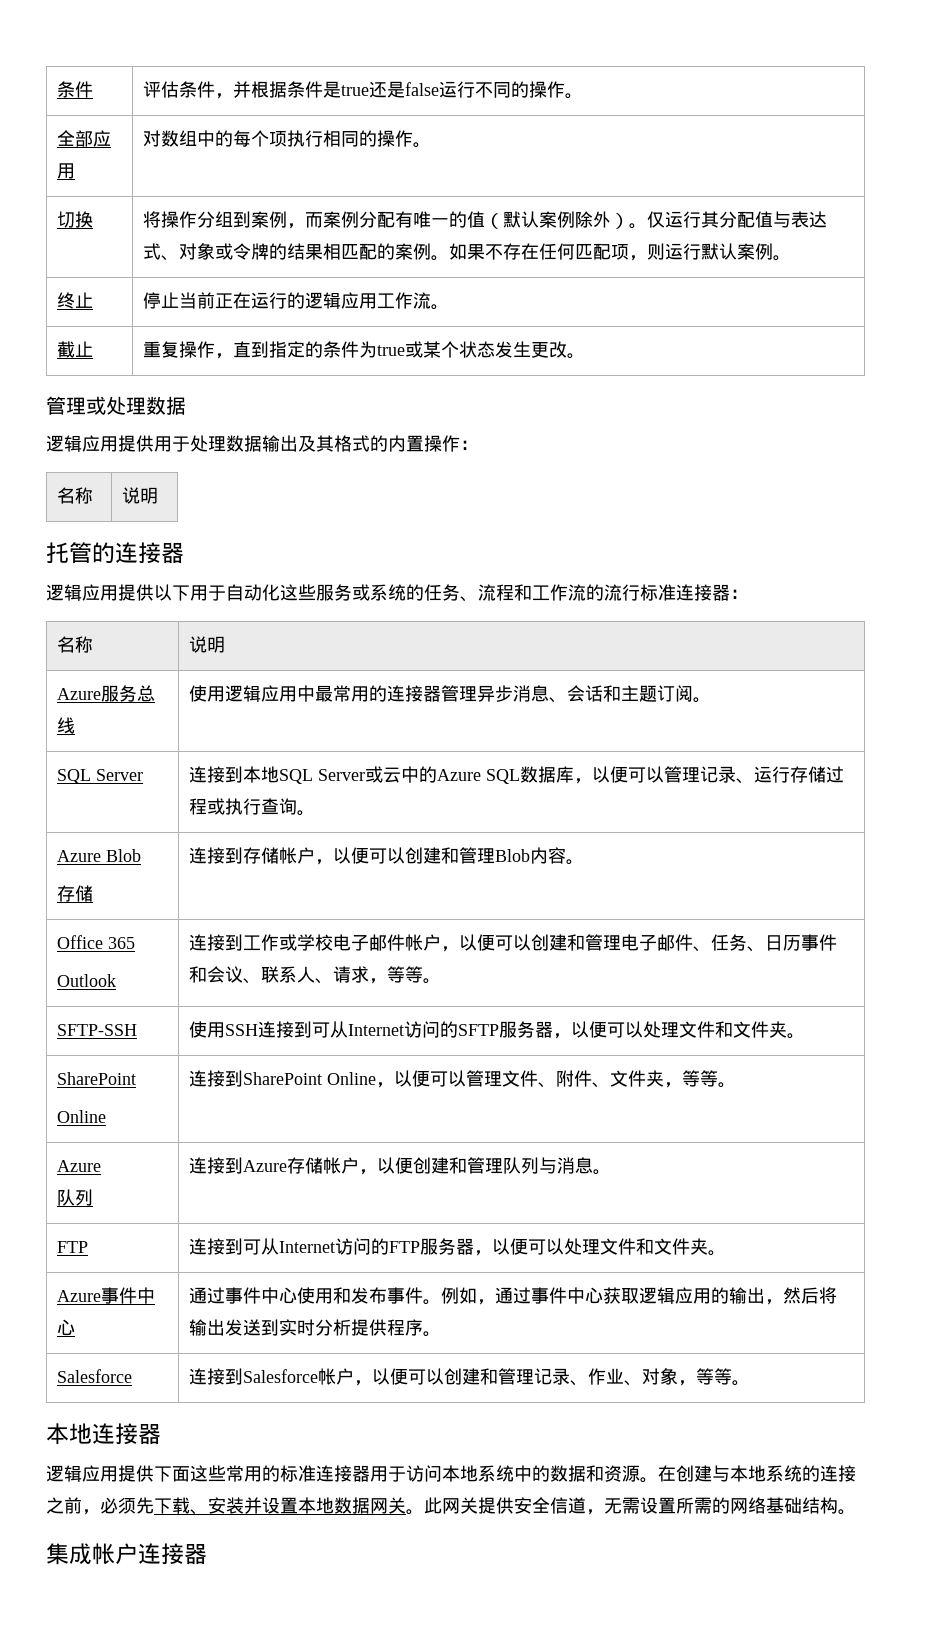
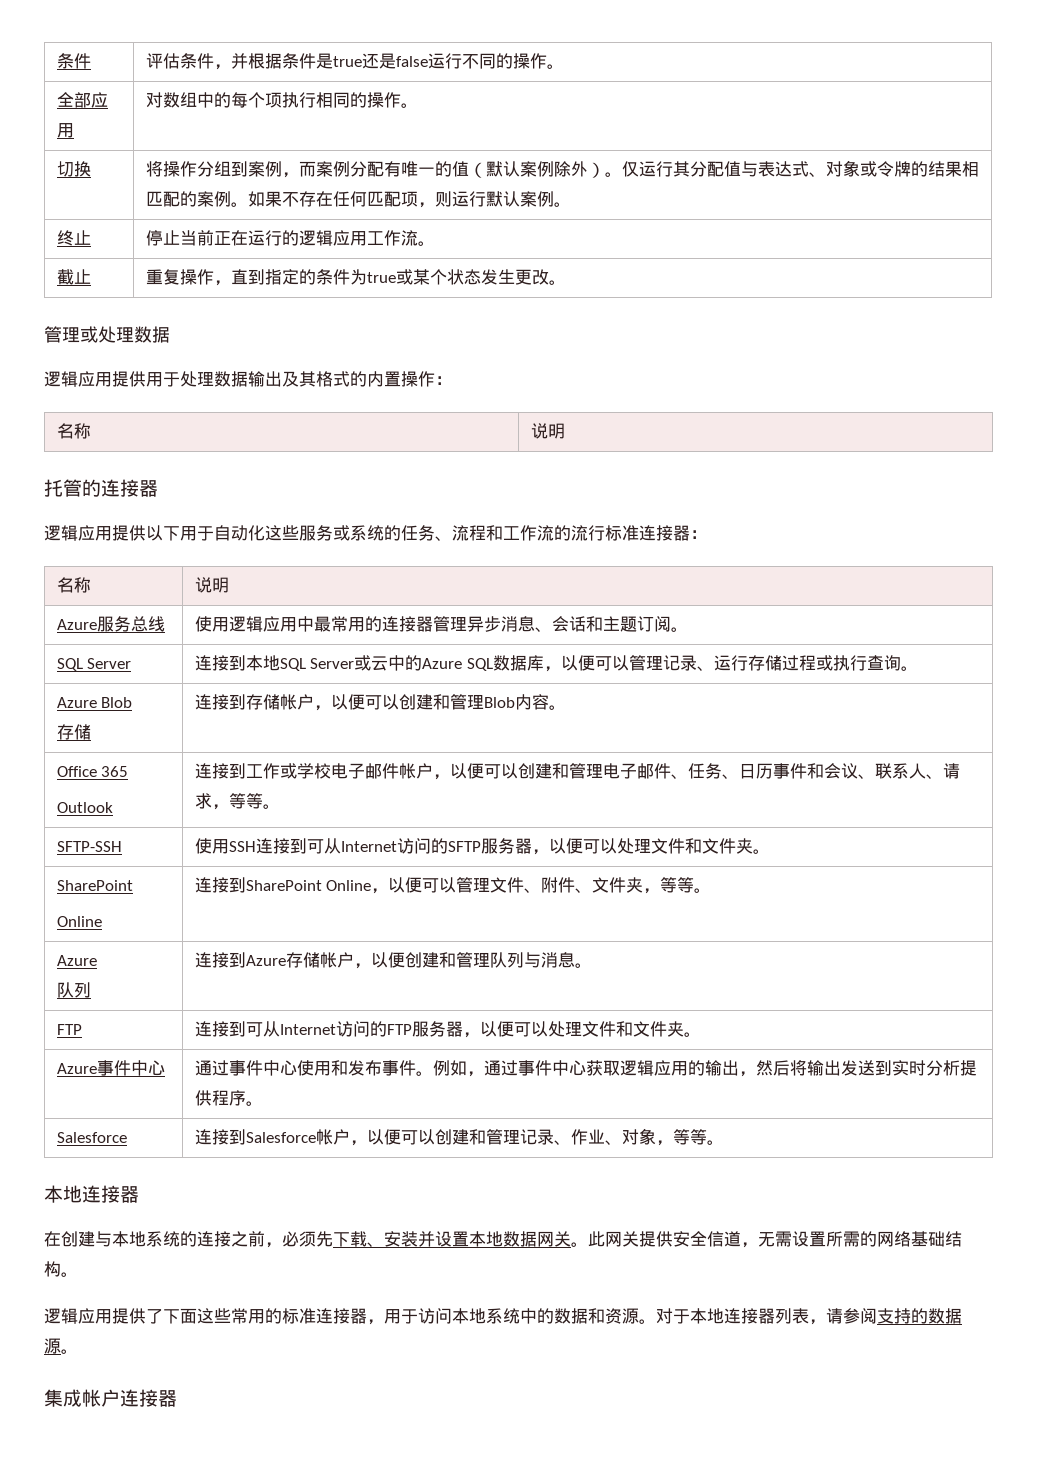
- 逻辑应用提供下面这些常用的标准连接器用于访问本地系统中的数据和资源。
+ 逻辑应用提供了下面这些常用的标准连接器，用于访问本地系统中的数据和资源。对于本地连接器列表，请参阅支持的数据源。

